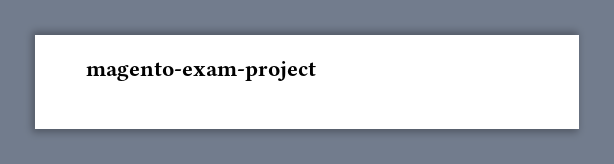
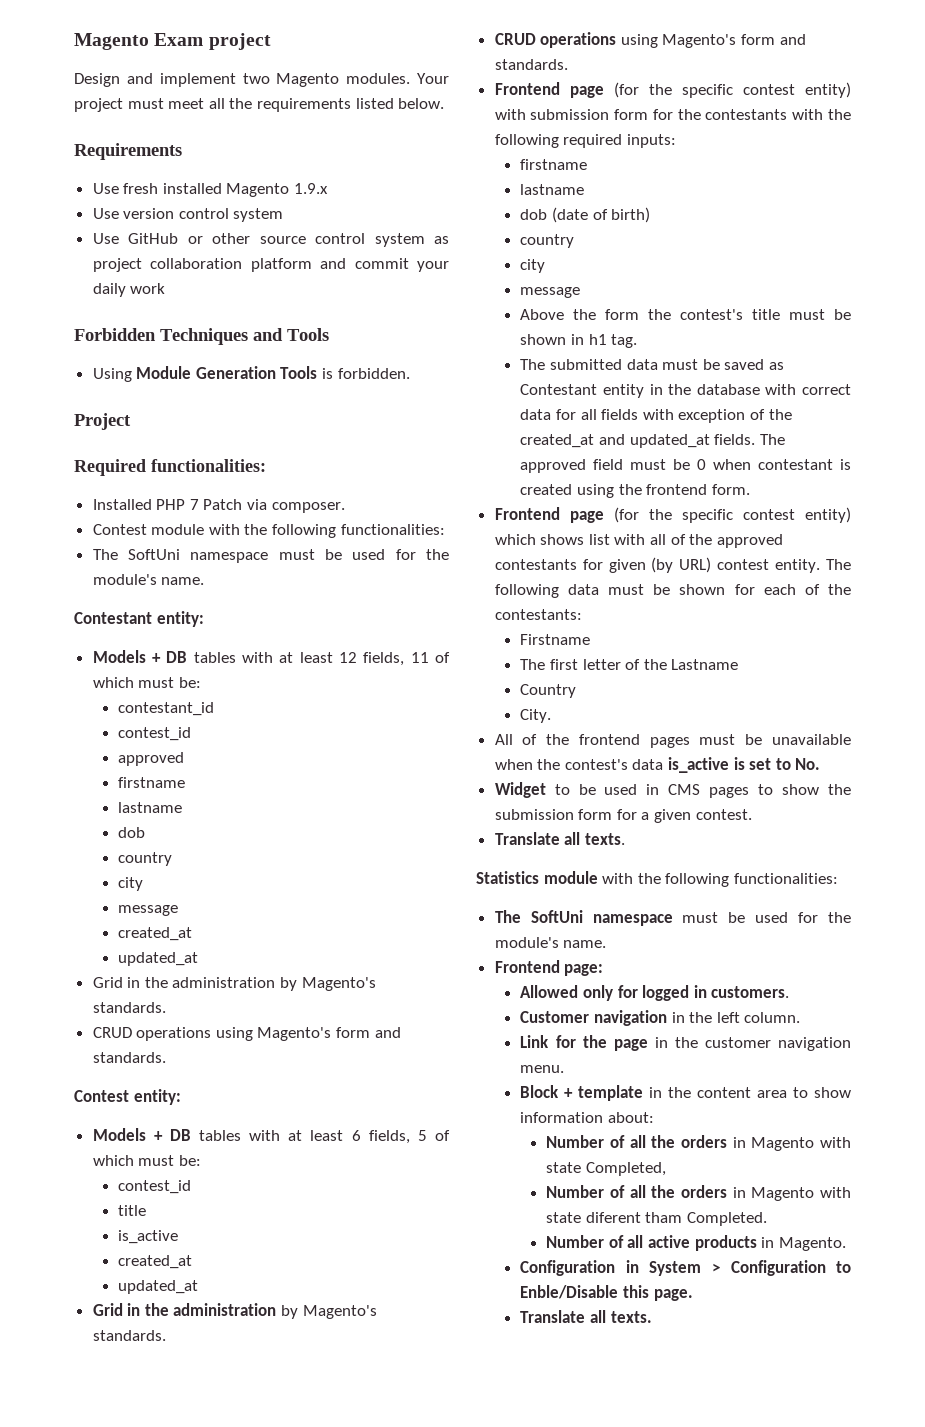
- magento-exam-project
+ Magento Exam project
+ Design and implement two Magento modules. Your project must meet all the requirements listed below.
+ Requirements
+ Use fresh installed Magento 1.9.x
+ Use version control system
+ Use GitHub or other source control system as project collaboration platform and commit your daily work
+ Forbidden Techniques and Tools
+ Using Module Generation Tools is forbidden.
+ Project
+ Required functionalities:
+ Installed PHP 7 Patch via composer.
+ Contest module with the following functionalities:
+ The SoftUni namespace must be used for the module's name.
+ Contestant entity:
+ Models + DB tables with at least 12 fields, 11 of which must be:
+ contestant_id
+ contest_id
+ approved
+ firstname
+ lastname
+ dob
+ country
+ city
+ message
+ created_at
+ updated_at
+ Grid in the administration by Magento's standards.
+ CRUD operations using Magento's form and standards.
+ Contest entity:
+ Models + DB tables with at least 6 fields, 5 of which must be:
+ contest_id
+ title
+ is_active
+ created_at
+ updated_at
+ Grid in the administration by Magento's standards.
+ CRUD operations using Magento's form and standards.
+ Frontend page (for the specific contest entity) with submission form for the contestants with the following required inputs:
+ firstname
+ lastname
+ dob (date of birth)
+ country
+ city
+ message
+ Above the form the contest's title must be shown in h1 tag.
+ The submitted data must be saved as Contestant entity in the database with correct data for all fields with exception of the created_at and updated_at fields. The approved field must be 0 when contestant is created using the frontend form.
+ Frontend page (for the specific contest entity) which shows list with all of the approved contestants for given (by URL) contest entity. The following data must be shown for each of the contestants:
+ Firstname
+ The first letter of the Lastname
+ Country
+ City.
+ All of the frontend pages must be unavailable when the contest's data is_active is set to No.
+ Widget to be used in CMS pages to show the submission form for a given contest.
+ Translate all texts.
+ Statistics module with the following functionalities:
+ The SoftUni namespace must be used for the module's name.
+ Frontend page:
+ Allowed only for logged in customers.
+ Customer navigation in the left column.
+ Link for the page in the customer navigation menu.
+ Block + template in the content area to show information about:
+ Number of all the orders in Magento with state Completed,
+ Number of all the orders in Magento with state diferent tham Completed.
+ Number of all active products in Magento.
+ Configuration in System > Configuration to Enble/Disable this page.
+ Translate all texts.

